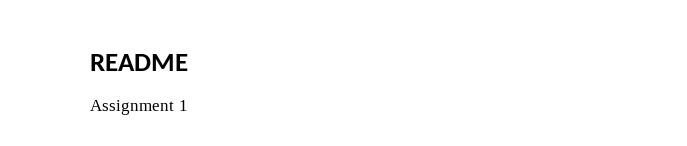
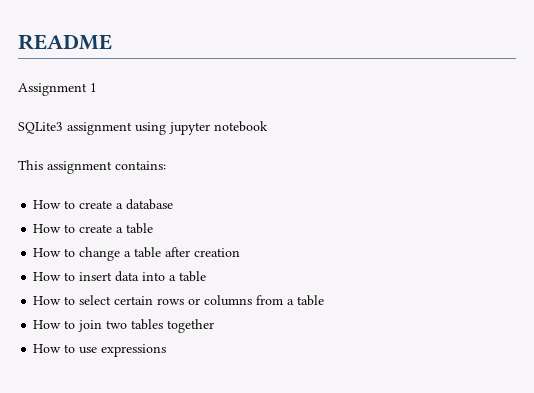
+ SQLite3 assignment using jupyter notebook
+ This assignment contains:
+ How to create a database
+ How to create a table
+ How to change a table after creation
+ How to insert data into a table
+ How to select certain rows or columns from a table
+ How to join two tables together
+ How to use expressions

